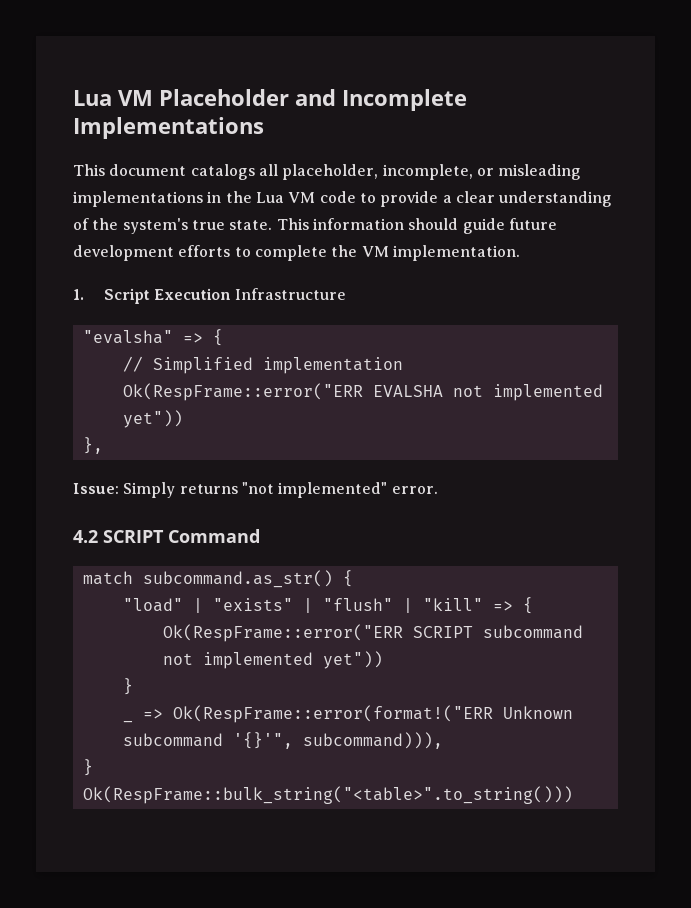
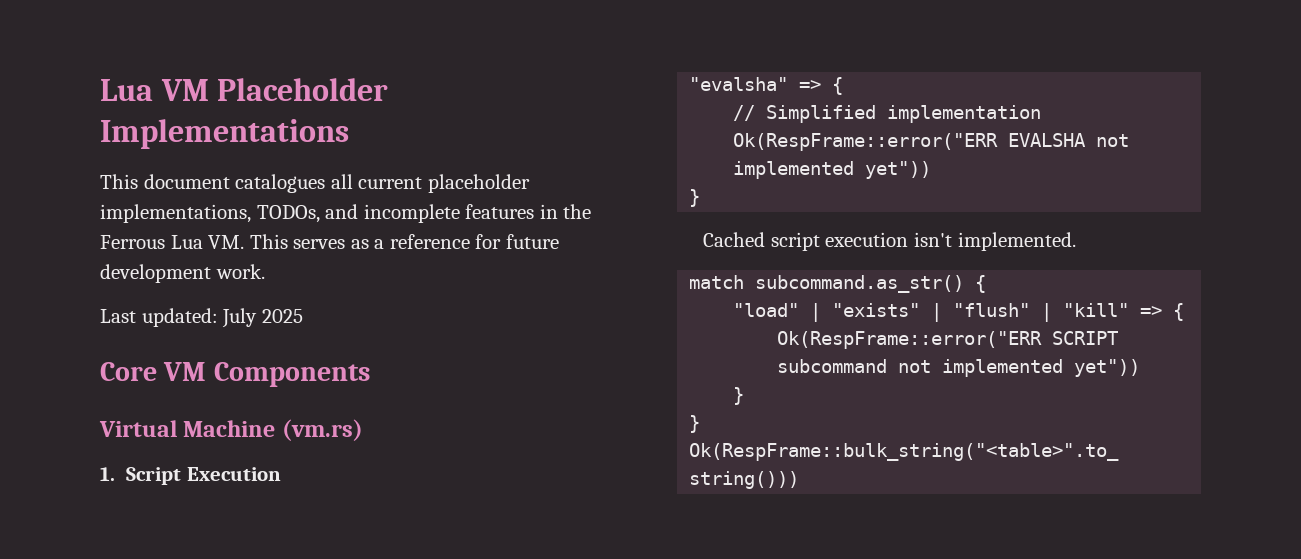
- Lua VM Placeholder and Incomplete Implementations
+ Lua VM Placeholder Implementations
- This document catalogs all placeholder, incomplete, or misleading implementations in the Lua VM code to provide a clear understanding of the system's true state. This information should guide future development efforts to complete the VM implementation.
+ This document catalogues all current placeholder implementations, TODOs, and incomplete features in the Ferrous Lua VM. This serves as a reference for future development work.
+ Last updated: July 2025
+ Core VM Components
+ Virtual Machine (vm.rs)
- 1. Script Execution Infrastructure
+ 1. Script Execution
  Ok(RespFrame::error("ERR EVALSHA not implemented yet"))
- },
- Issue: Simply returns "not implemented" error.
- 4.2 SCRIPT Command
+ }
+ Cached script execution isn't implemented.
- _ => Ok(RespFrame::error(format!("ERR Unknown subcommand '{}'", subcommand))),

